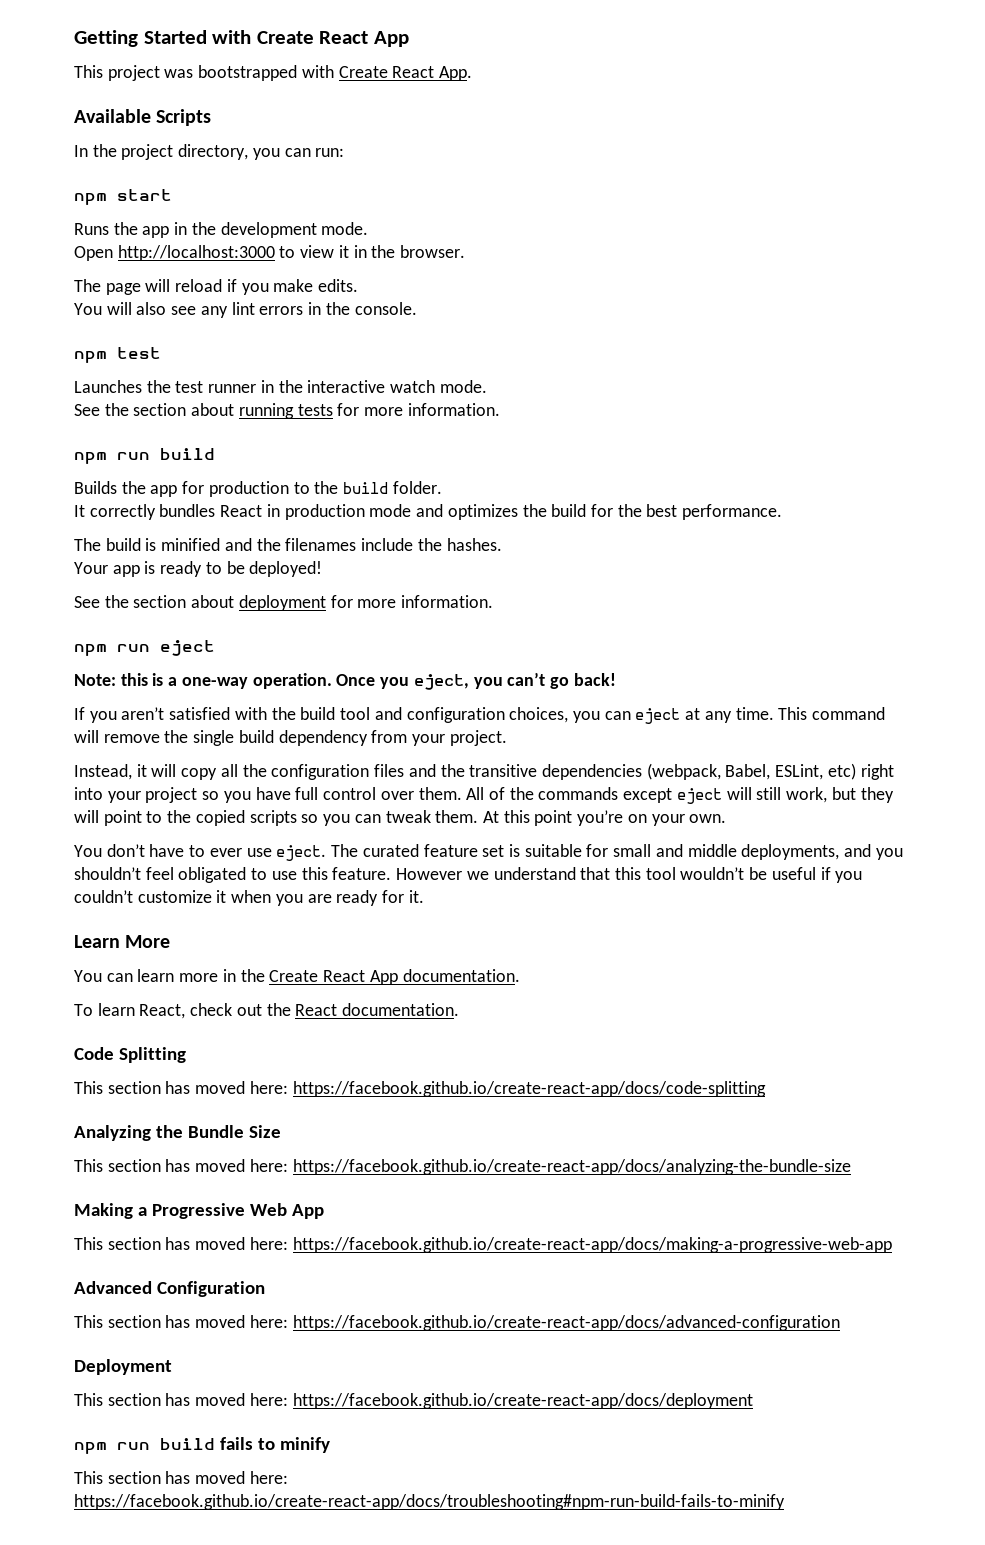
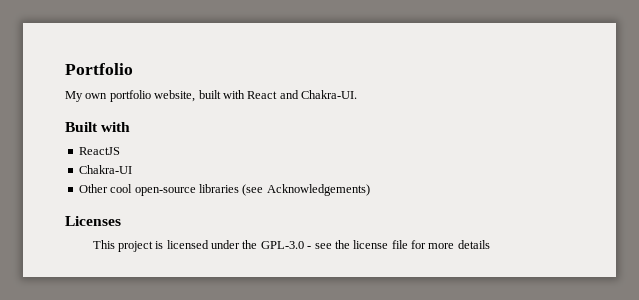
- Getting Started with Create React App
- This project was bootstrapped with Create React App.
- Available Scripts
- In the project directory, you can run:
- npm start
- Runs the app in the development mode.
- Open http://localhost:3000 to view it in the browser.
- The page will reload if you make edits.
- You will also see any lint errors in the console.
- npm test
- Launches the test runner in the interactive watch mode.
- See the section about running tests for more information.
- npm run build
- Builds the app for production to the build folder.
- It correctly bundles React in production mode and optimizes the build for the best performance.
- The build is minified and the filenames include the hashes.
- Your app is ready to be deployed!
- See the section about deployment for more information.
- npm run eject
- Note: this is a one-way operation. Once you eject, you can’t go back!
- If you aren’t satisfied with the build tool and configuration choices, you can eject at any time. This command will remove the single build dependency from your project.
- Instead, it will copy all the configuration files and the transitive dependencies (webpack, Babel, ESLint, etc) right into your project so you have full control over them. All of the commands except eject will still work, but they will point to the copied scripts so you can tweak them. At this point you’re on your own.
- You don’t have to ever use eject. The curated feature set is suitable for small and middle deployments, and you shouldn’t feel obligated to use this feature. However we understand that this tool wouldn’t be useful if you couldn’t customize it when you are ready for it.
- Learn More
- You can learn more in the Create React App documentation.
- To learn React, check out the React documentation.
- Code Splitting
- This section has moved here: https://facebook.github.io/create-react-app/docs/code-splitting
- Analyzing the Bundle Size
- This section has moved here: https://facebook.github.io/create-react-app/docs/analyzing-the-bundle-size
- Making a Progressive Web App
- This section has moved here: https://facebook.github.io/create-react-app/docs/making-a-progressive-web-app
- Advanced Configuration
- This section has moved here: https://facebook.github.io/create-react-app/docs/advanced-configuration
- Deployment
- This section has moved here: https://facebook.github.io/create-react-app/docs/deployment
- npm run build fails to minify
- This section has moved here: https://facebook.github.io/create-react-app/docs/troubleshooting#npm-run-build-fails-to-minify
+ Portfolio
+ My own portfolio website, built with React and Chakra-UI.
+ Built with
+ ReactJS
+ Chakra-UI
+ Other cool open-source libraries (see Acknowledgements)
+ Licenses
+ This project is licensed under the GPL-3.0 - see the license file for more details

